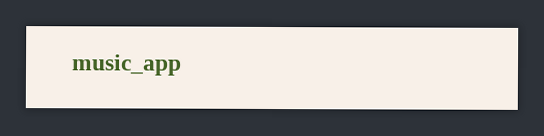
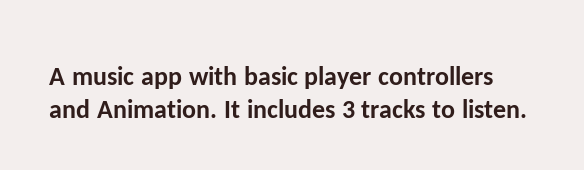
- music_app
+ A music app with basic player controllers and Animation. It includes 3 tracks to listen.

